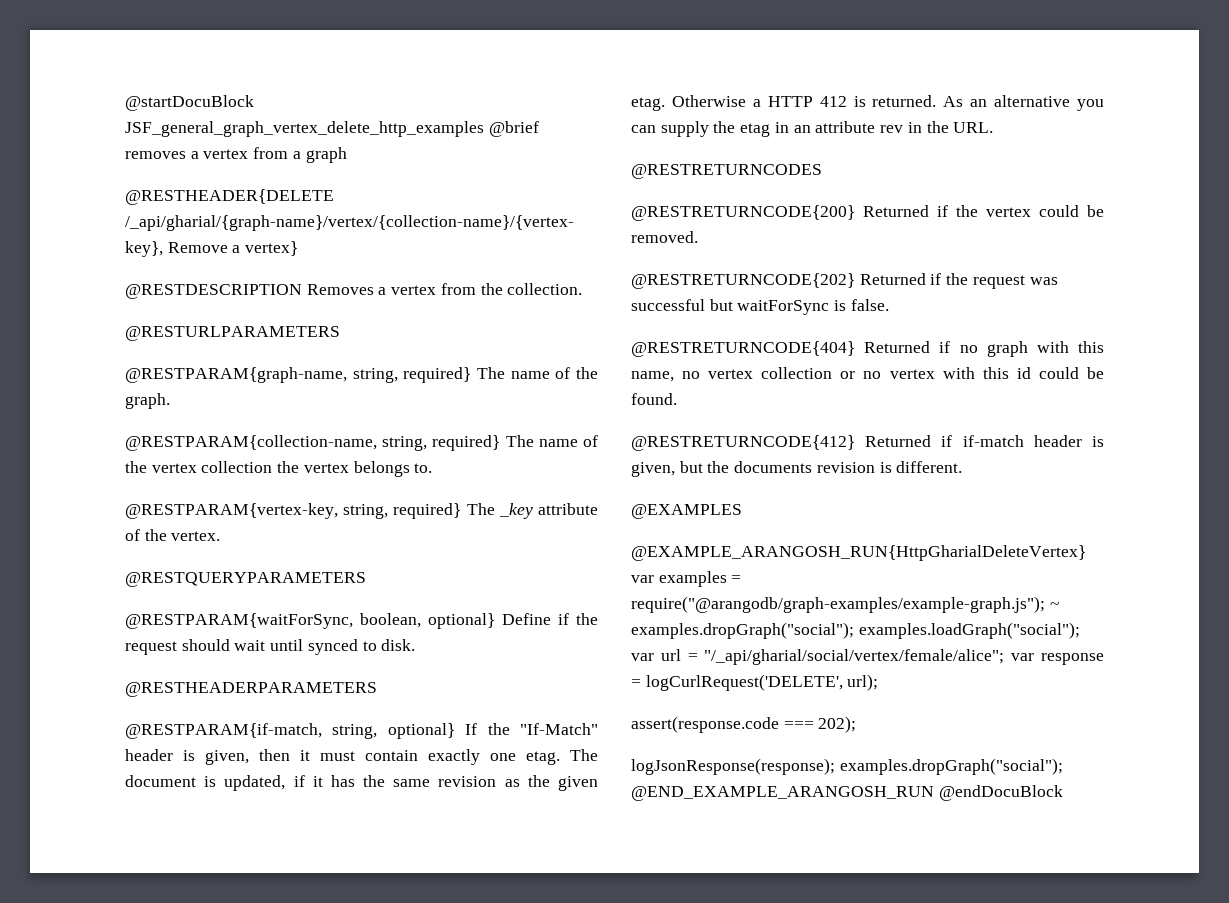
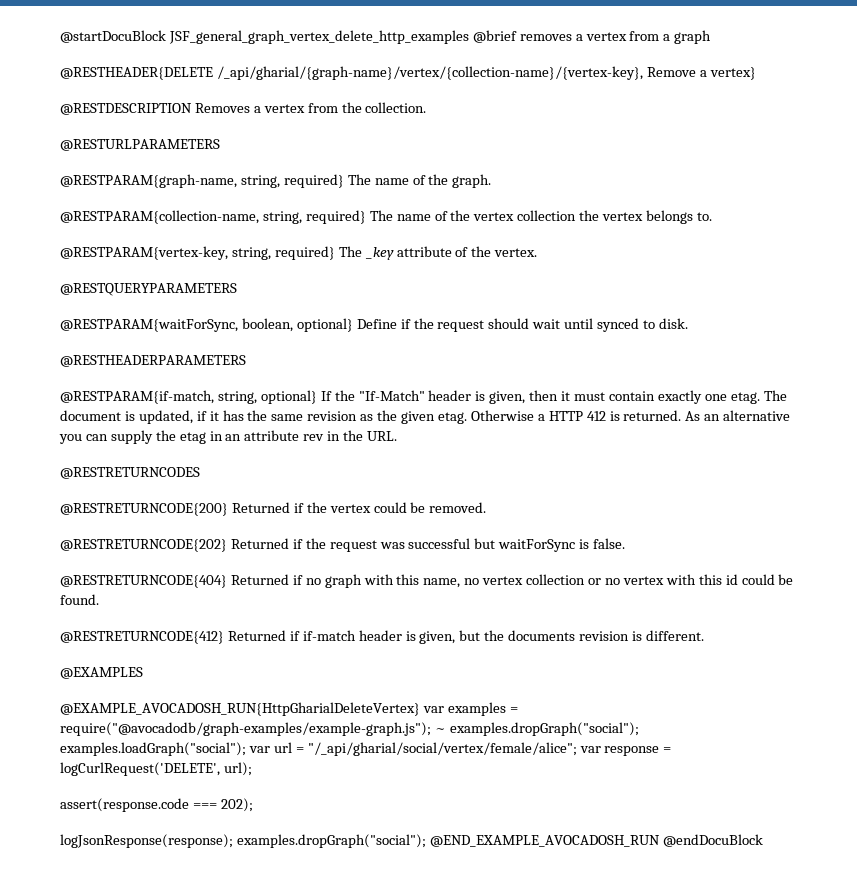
- @EXAMPLE_ARANGOSH_RUN{HttpGharialDeleteVertex} var examples = require("@arangodb/graph-examples/example-graph.js"); ~ examples.dropGraph("social"); examples.loadGraph("social"); var url = "/_api/gharial/social/vertex/female/alice"; var response = logCurlRequest('DELETE', url);
+ @EXAMPLE_AVOCADOSH_RUN{HttpGharialDeleteVertex} var examples = require("@avocadodb/graph-examples/example-graph.js"); ~ examples.dropGraph("social"); examples.loadGraph("social"); var url = "/_api/gharial/social/vertex/female/alice"; var response = logCurlRequest('DELETE', url);
- logJsonResponse(response); examples.dropGraph("social"); @END_EXAMPLE_ARANGOSH_RUN @endDocuBlock
+ logJsonResponse(response); examples.dropGraph("social"); @END_EXAMPLE_AVOCADOSH_RUN @endDocuBlock

